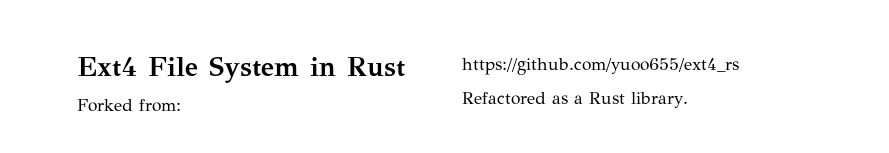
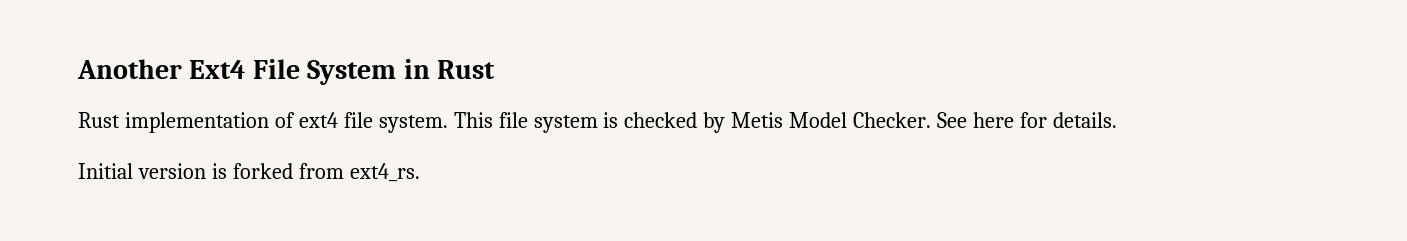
- Ext4 File System in Rust
+ Another Ext4 File System in Rust
- Forked from: https://github.com/yuoo655/ext4_rs
- Refactored as a Rust library.
+ Rust implementation of ext4 file system. This file system is checked by Metis Model Checker. See here for details.
+ Initial version is forked from ext4_rs.

